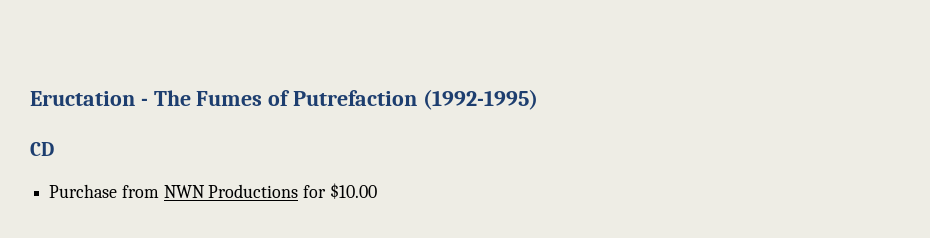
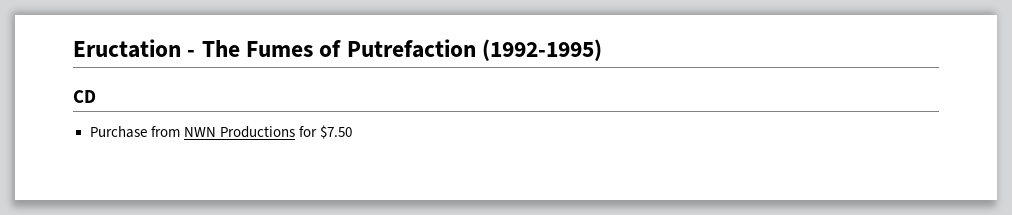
- Purchase from NWN Productions for $10.00
+ Purchase from NWN Productions for $7.50

